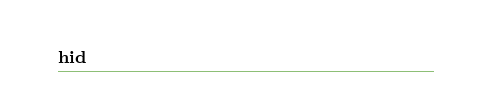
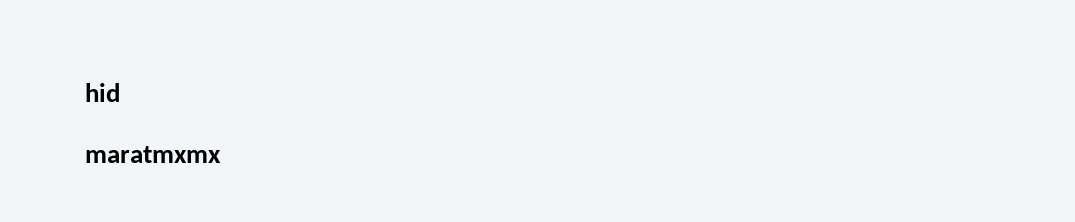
+ maratmxmx

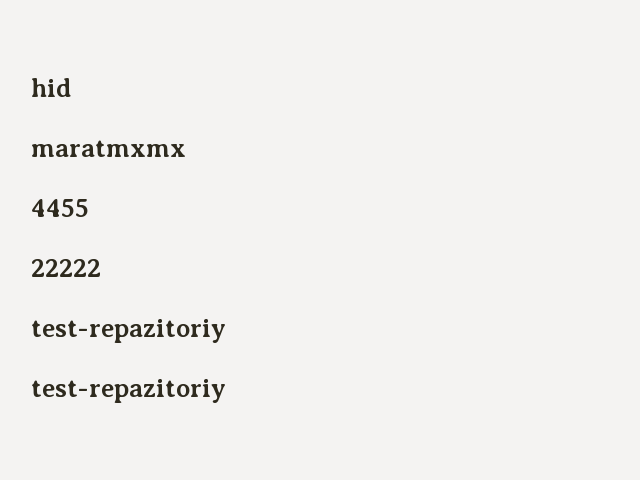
+ 4455
+ 22222
+ test-repazitoriy
+ test-repazitoriy

